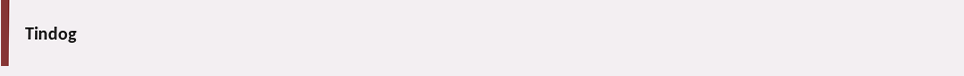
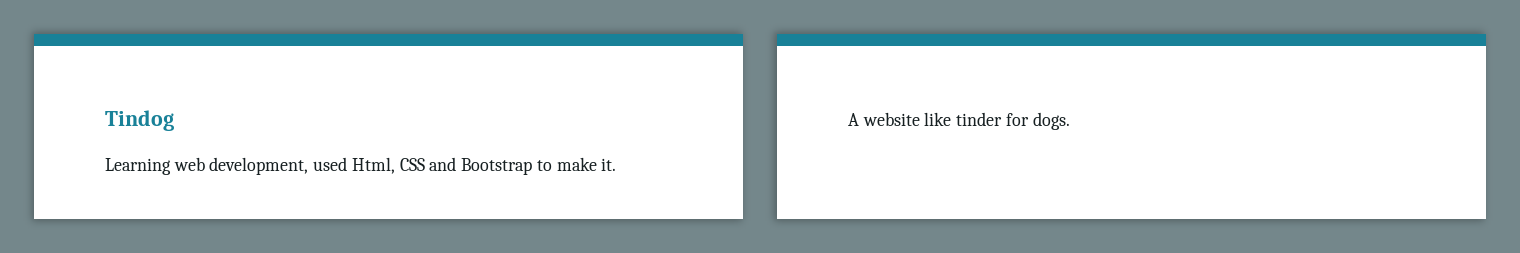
+ Learning web development, used Html, CSS and Bootstrap to make it.
+ A website like tinder for dogs.

